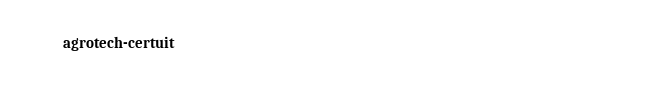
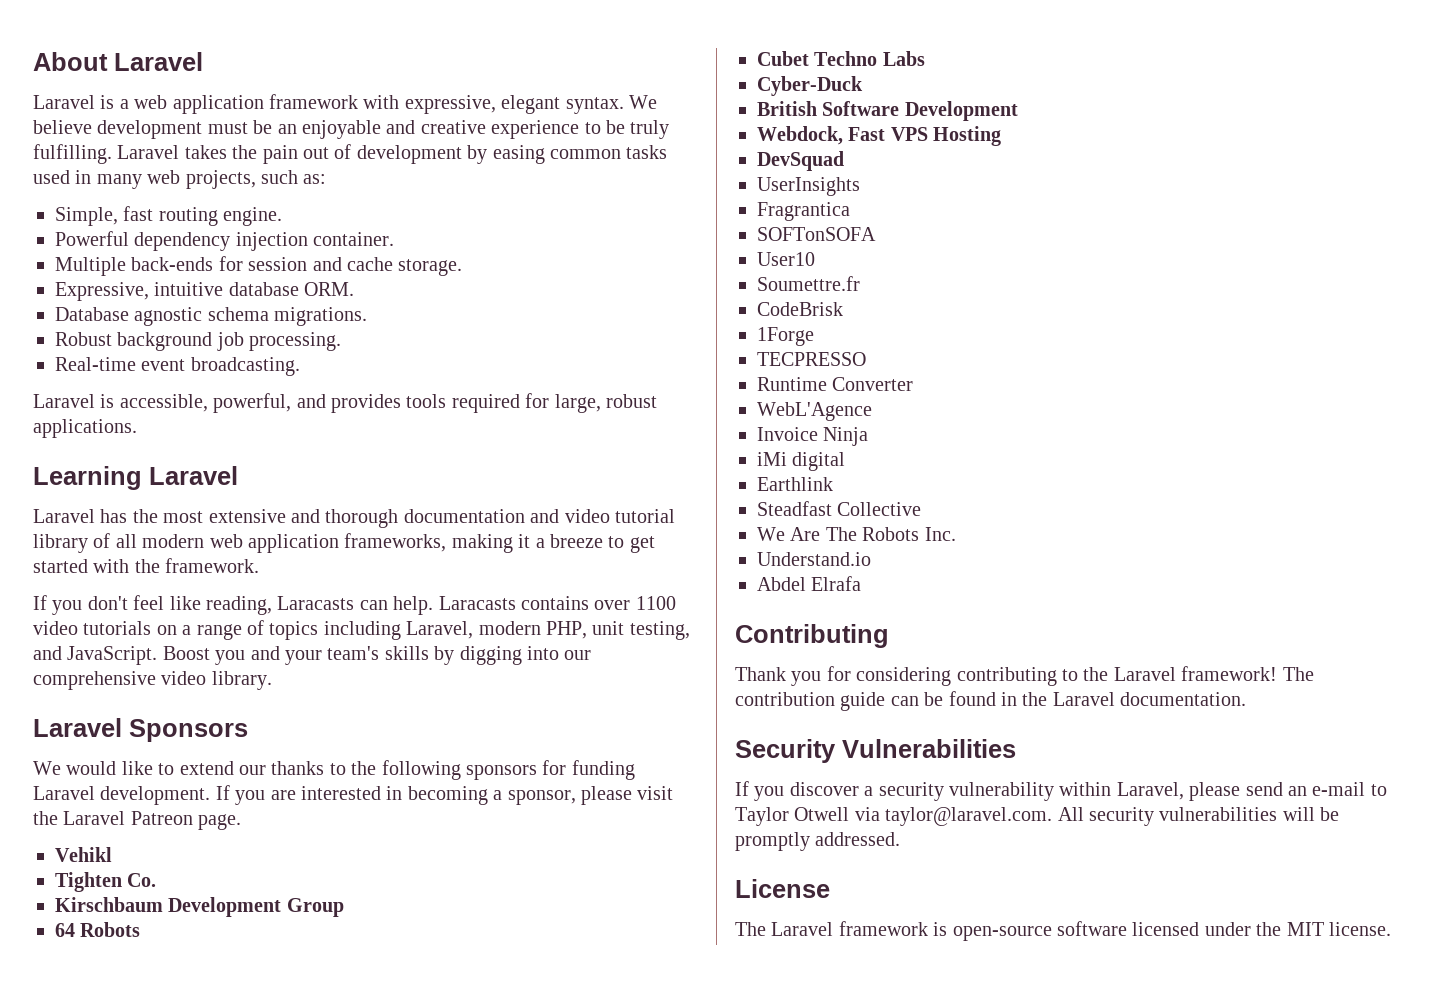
- agrotech-certuit
+ About Laravel
+ Laravel is a web application framework with expressive, elegant syntax. We believe development must be an enjoyable and creative experience to be truly fulfilling. Laravel takes the pain out of development by easing common tasks used in many web projects, such as:
+ Simple, fast routing engine.
+ Powerful dependency injection container.
+ Multiple back-ends for session and cache storage.
+ Expressive, intuitive database ORM.
+ Database agnostic schema migrations.
+ Robust background job processing.
+ Real-time event broadcasting.
+ Laravel is accessible, powerful, and provides tools required for large, robust applications.
+ Learning Laravel
+ Laravel has the most extensive and thorough documentation and video tutorial library of all modern web application frameworks, making it a breeze to get started with the framework.
+ If you don't feel like reading, Laracasts can help. Laracasts contains over 1100 video tutorials on a range of topics including Laravel, modern PHP, unit testing, and JavaScript. Boost you and your team's skills by digging into our comprehensive video library.
+ Laravel Sponsors
+ We would like to extend our thanks to the following sponsors for funding Laravel development. If you are interested in becoming a sponsor, please visit the Laravel Patreon page.
+ Vehikl
+ Tighten Co.
+ Kirschbaum Development Group
+ 64 Robots
+ Cubet Techno Labs
+ Cyber-Duck
+ British Software Development
+ Webdock, Fast VPS Hosting
+ DevSquad
+ UserInsights
+ Fragrantica
+ SOFTonSOFA
+ User10
+ Soumettre.fr
+ CodeBrisk
+ 1Forge
+ TECPRESSO
+ Runtime Converter
+ WebL'Agence
+ Invoice Ninja
+ iMi digital
+ Earthlink
+ Steadfast Collective
+ We Are The Robots Inc.
+ Understand.io
+ Abdel Elrafa
+ Contributing
+ Thank you for considering contributing to the Laravel framework! The contribution guide can be found in the Laravel documentation.
+ Security Vulnerabilities
+ If you discover a security vulnerability within Laravel, please send an e-mail to Taylor Otwell via taylor@laravel.com. All security vulnerabilities will be promptly addressed.
+ License
+ The Laravel framework is open-source software licensed under the MIT license.

